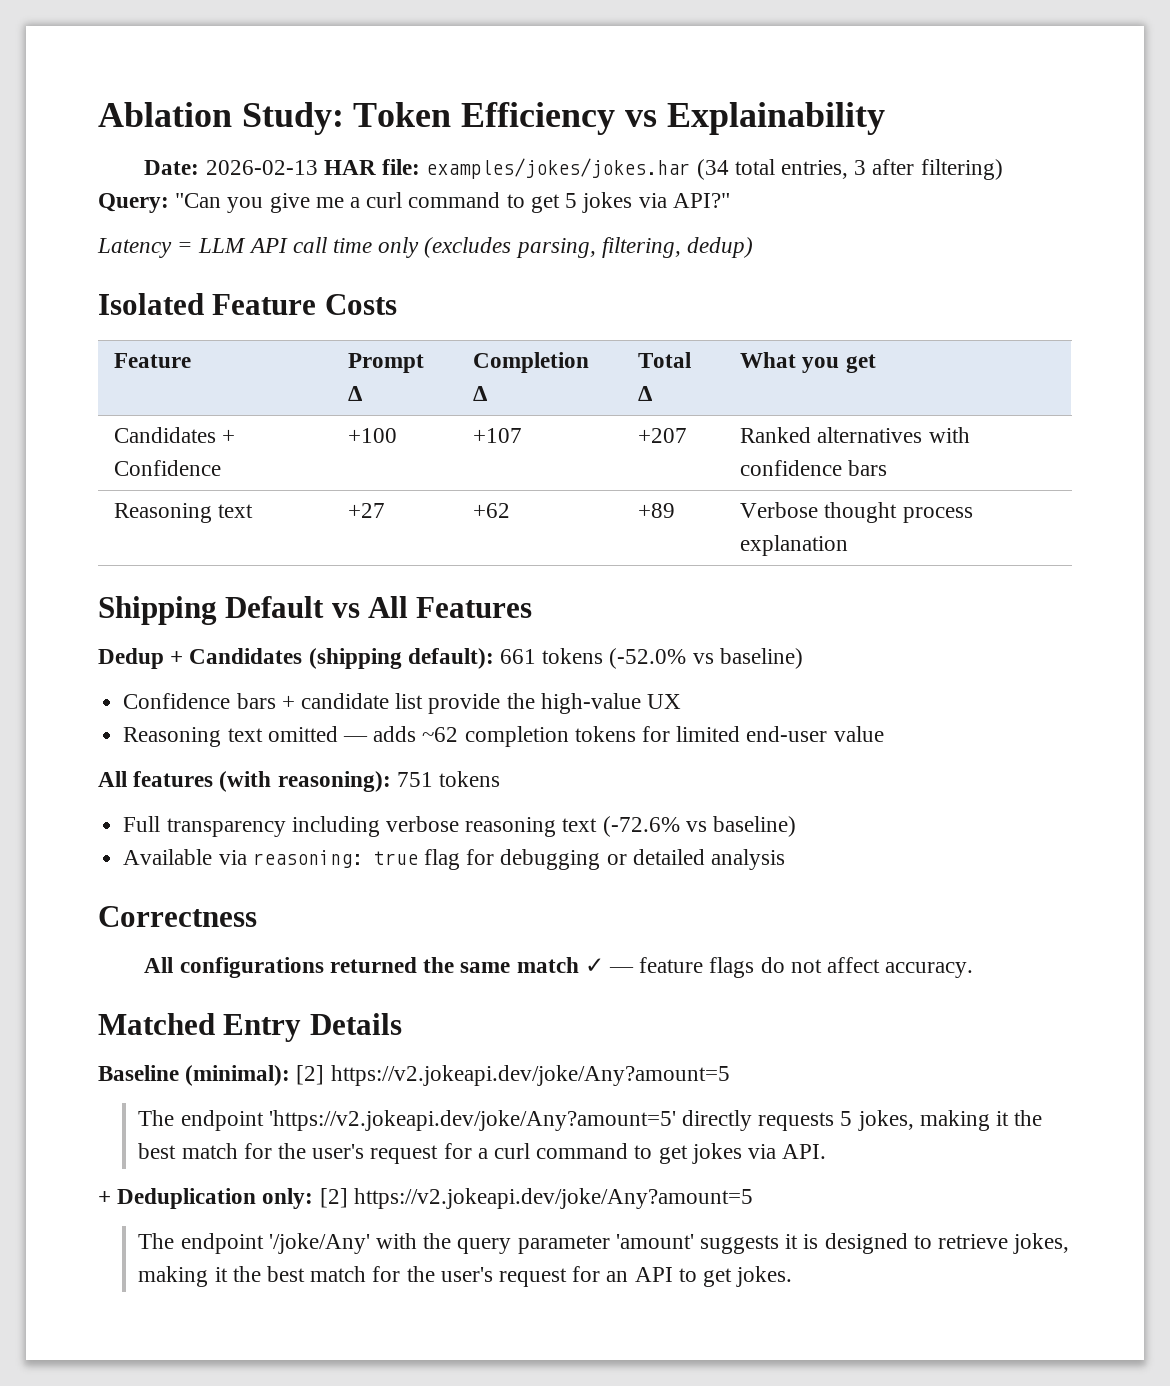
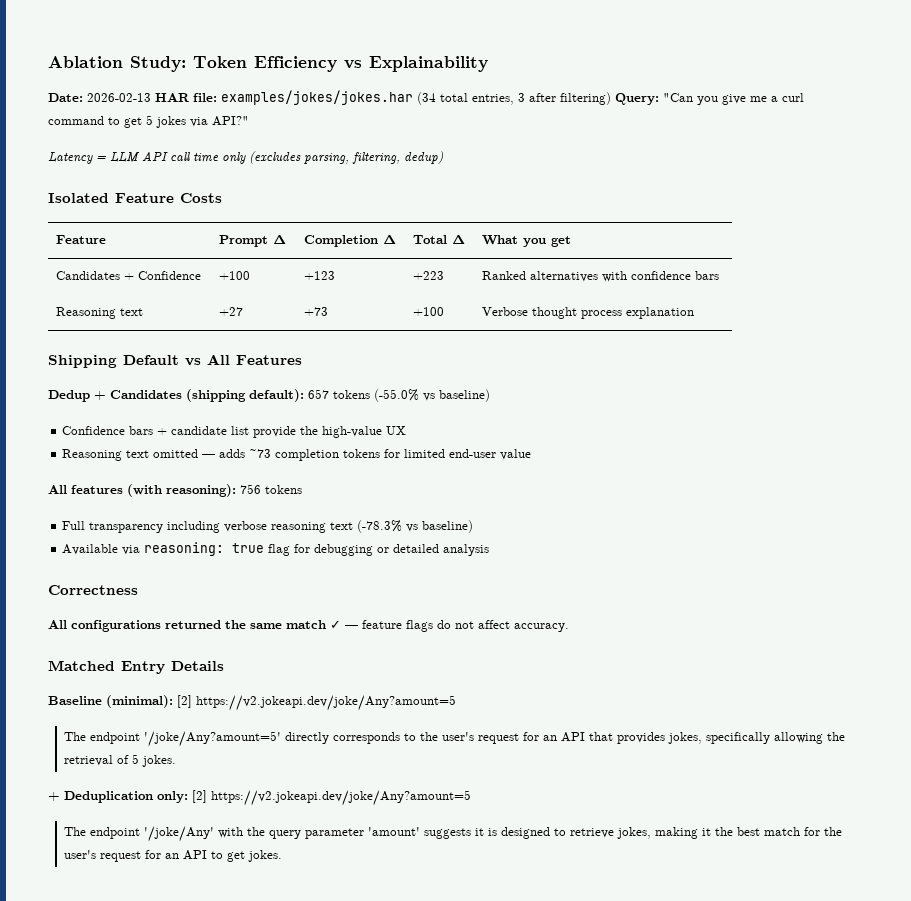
- Candidates + Confidence | +100 | +107 | +207 | Ranked alternatives with confidence bars
+ Candidates + Confidence | +100 | +123 | +223 | Ranked alternatives with confidence bars
- Reasoning text | +27 | +62 | +89 | Verbose thought process explanation
+ Reasoning text | +27 | +73 | +100 | Verbose thought process explanation
- Dedup + Candidates (shipping default): 661 tokens (-52.0% vs baseline)
+ Dedup + Candidates (shipping default): 657 tokens (-55.0% vs baseline)
- Reasoning text omitted — adds ~62 completion tokens for limited end-user value
+ Reasoning text omitted — adds ~73 completion tokens for limited end-user value
- All features (with reasoning): 751 tokens
+ All features (with reasoning): 756 tokens
- Full transparency including verbose reasoning text (-72.6% vs baseline)
+ Full transparency including verbose reasoning text (-78.3% vs baseline)
- The endpoint 'https://v2.jokeapi.dev/joke/Any?amount=5' directly requests 5 jokes, making it the best match for the user's request for a curl command to get jokes via API.
+ The endpoint '/joke/Any?amount=5' directly corresponds to the user's request for an API that provides jokes, specifically allowing the retrieval of 5 jokes.

